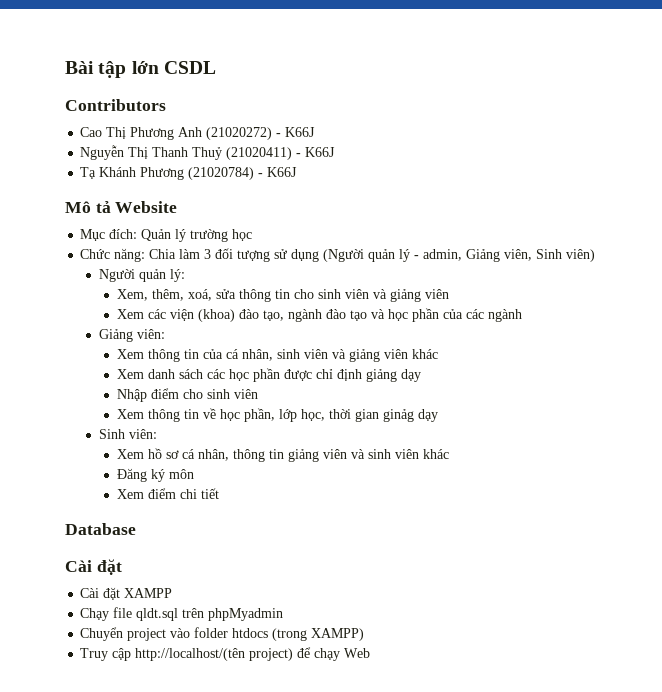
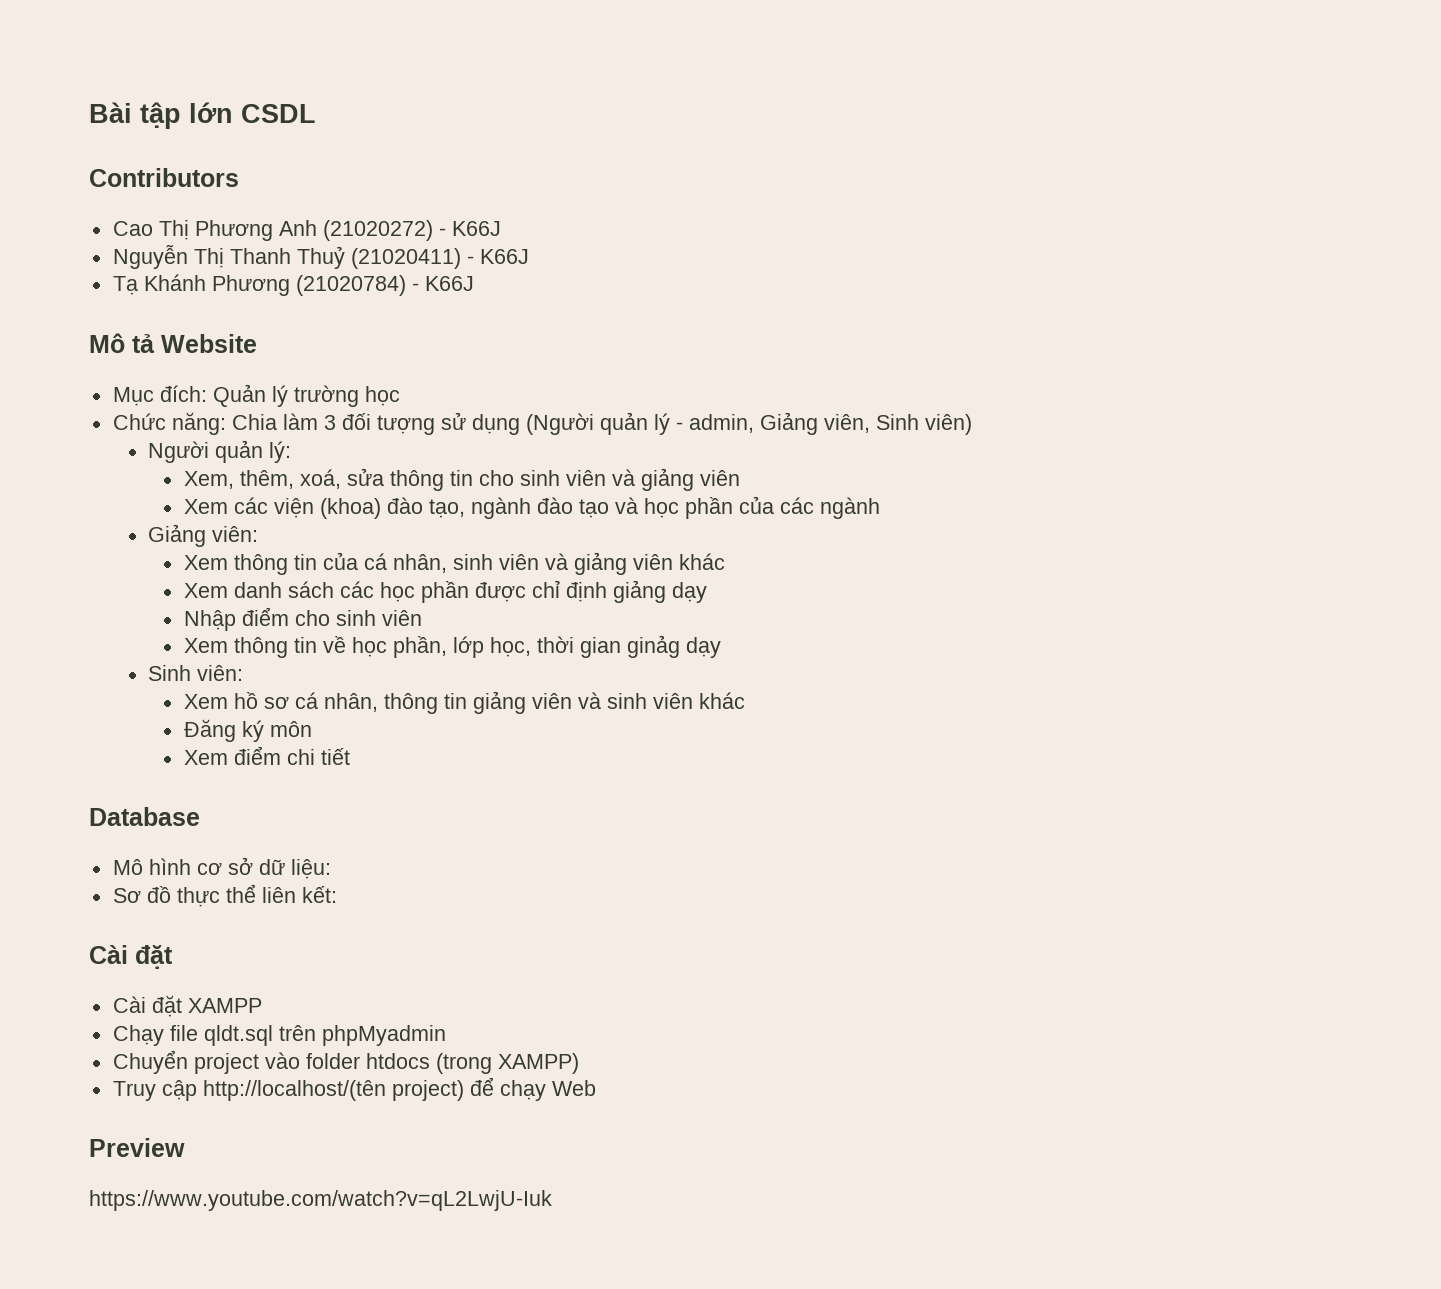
+ Mô hình cơ sở dữ liệu:
+ Sơ đồ thực thể liên kết:
+ Preview
+ https://www.youtube.com/watch?v=qL2LwjU-Iuk

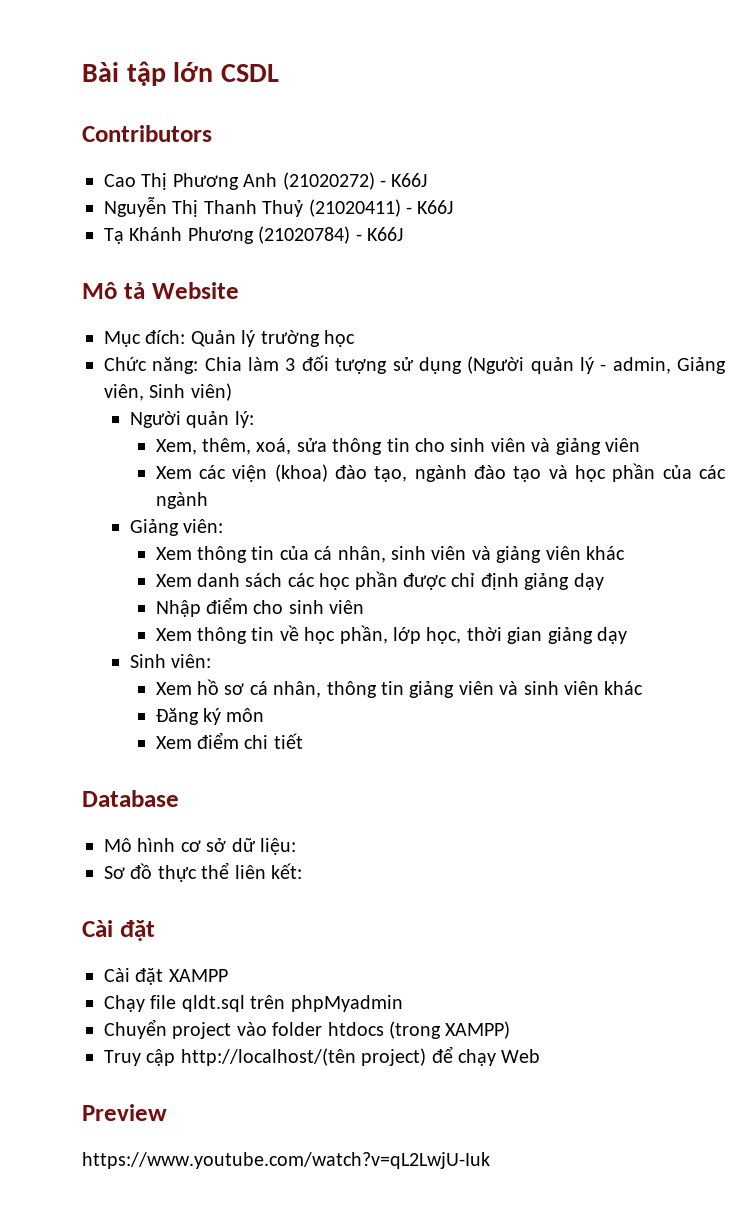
- Xem thông tin về học phần, lớp học, thời gian ginảg dạy
+ Xem thông tin về học phần, lớp học, thời gian giảng dạy

